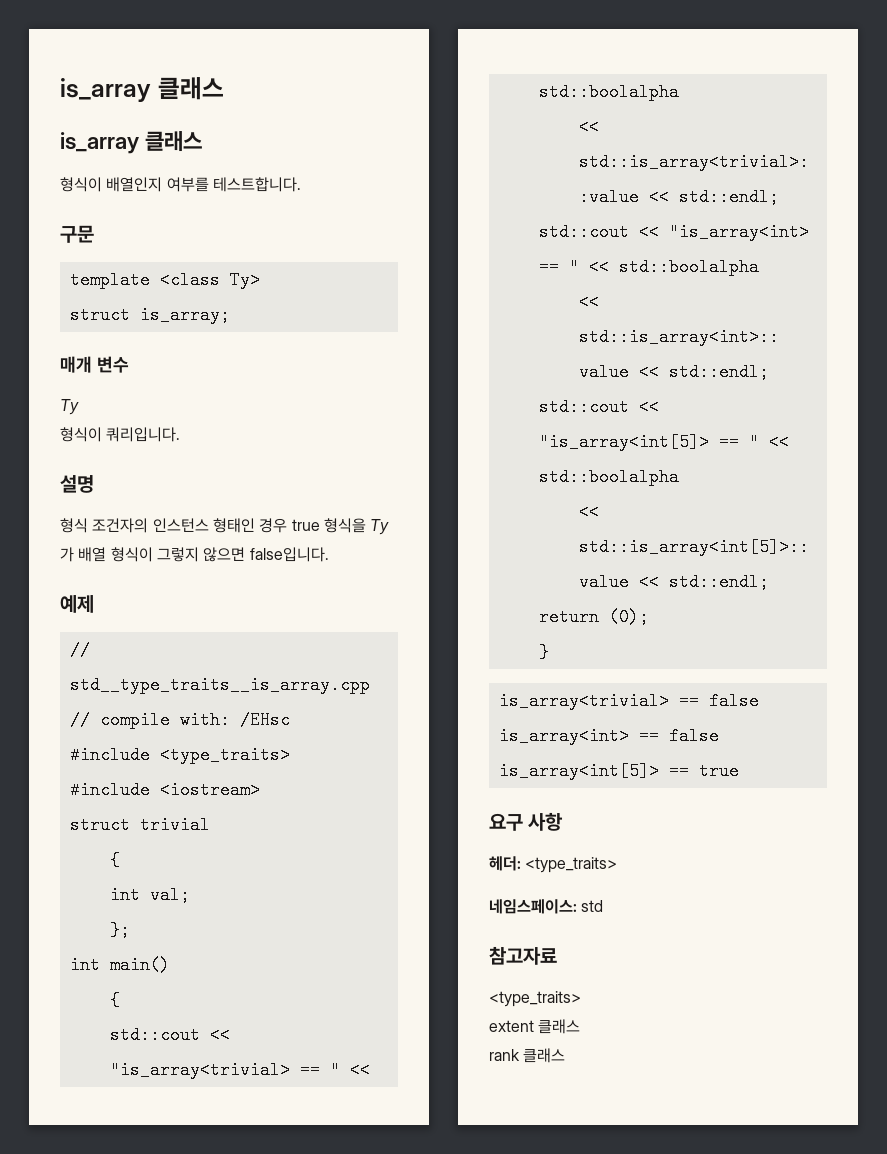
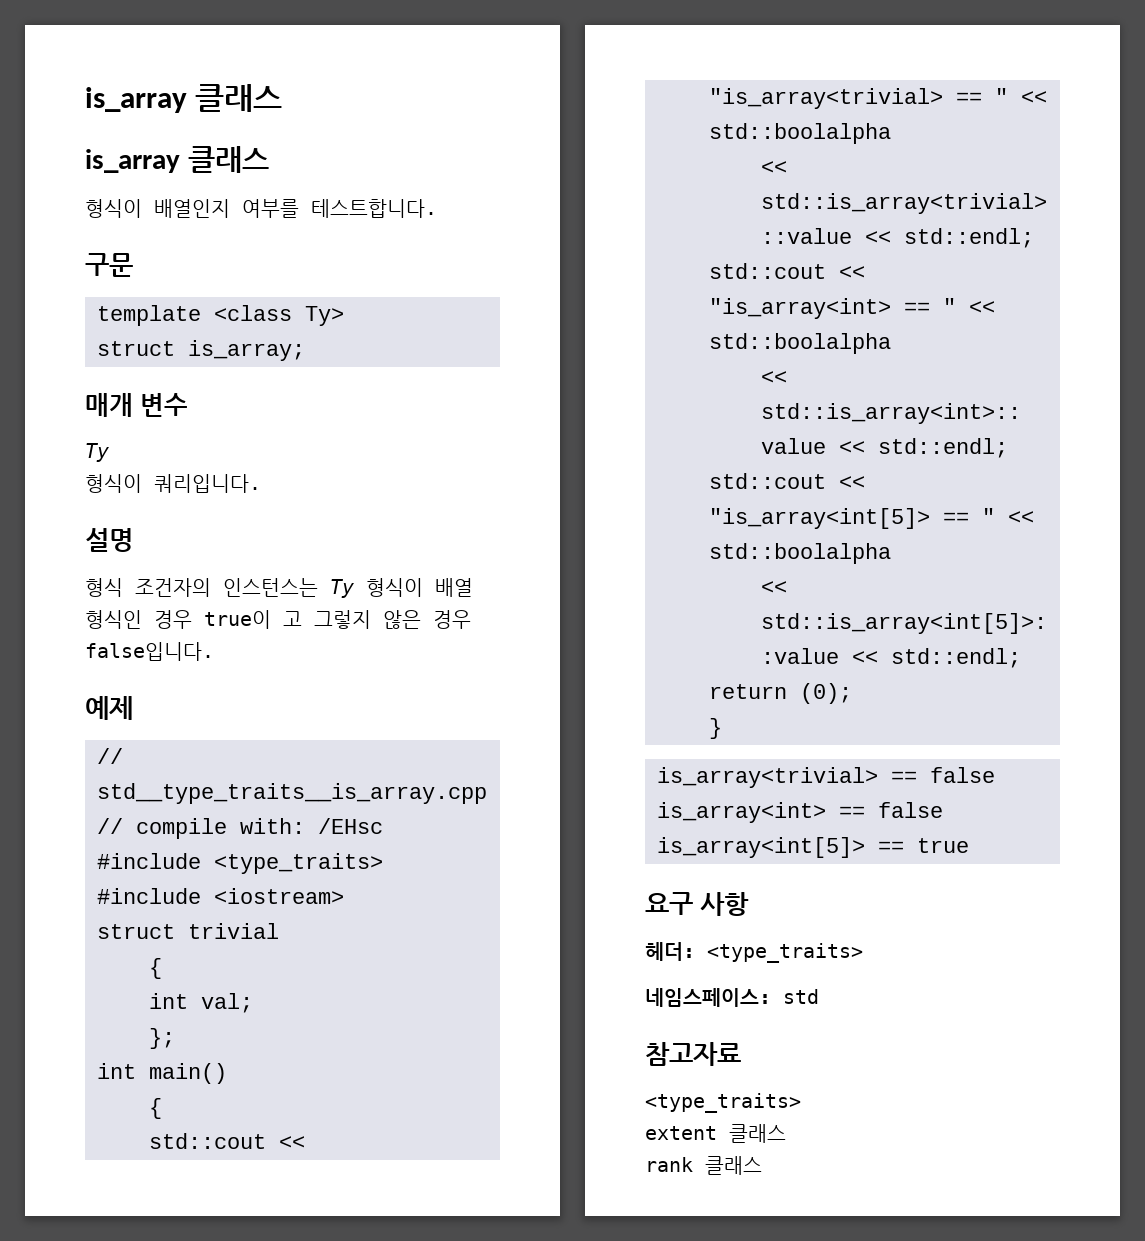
- 형식 조건자의 인스턴스 형태인 경우 true 형식을 Ty 가 배열 형식이 그렇지 않으면 false입니다.
+ 형식 조건자의 인스턴스는 Ty 형식이 배열 형식인 경우 true이 고 그렇지 않은 경우 false입니다.

